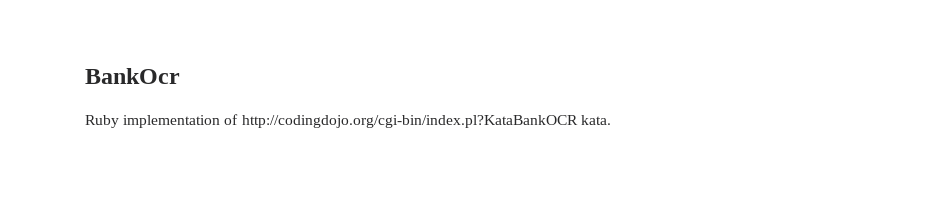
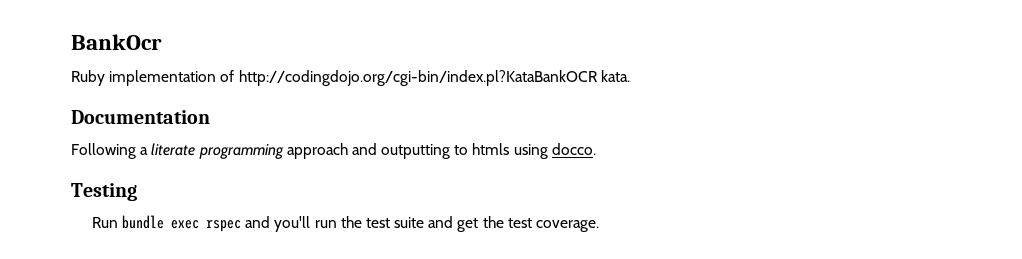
+ Documentation
+ Following a literate programming approach and outputting to htmls using docco.
+ Testing
+ Run bundle exec rspec and you'll run the test suite and get the test coverage.

